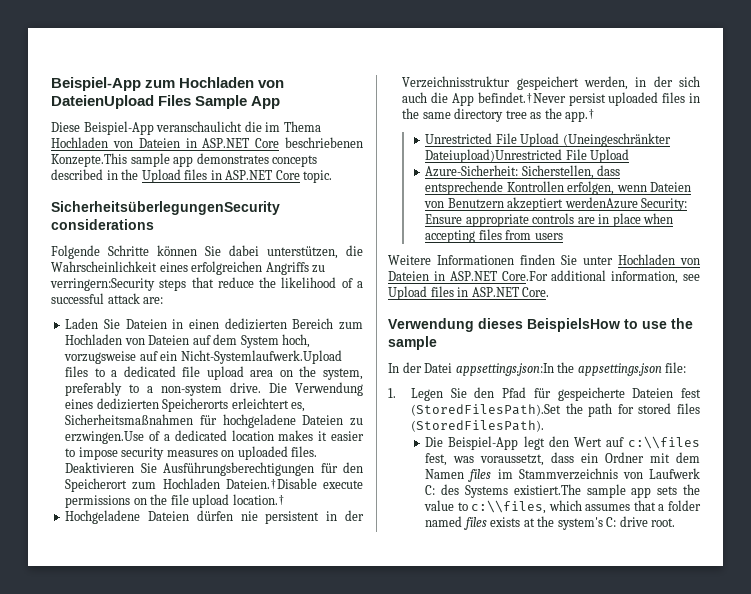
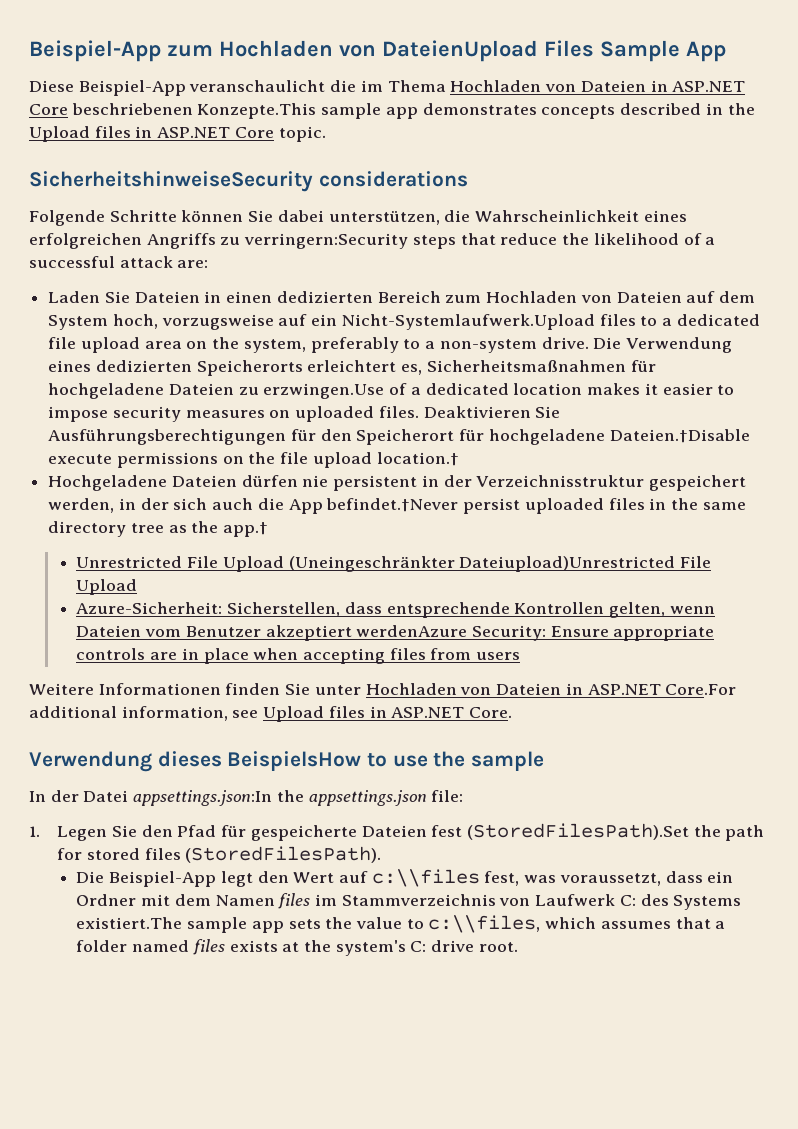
- SicherheitsüberlegungenSecurity considerations
+ SicherheitshinweiseSecurity considerations
- Deaktivieren Sie Ausführungsberechtigungen für den Speicherort zum Hochladen Dateien.†Disable execute permissions on the file upload location.†
+ Deaktivieren Sie Ausführungsberechtigungen für den Speicherort für hochgeladene Dateien.†Disable execute permissions on the file upload location.†
- Azure-Sicherheit: Sicherstellen, dass entsprechende Kontrollen erfolgen, wenn Dateien von Benutzern akzeptiert werdenAzure Security: Ensure appropriate controls are in place when accepting files from users
+ Azure-Sicherheit: Sicherstellen, dass entsprechende Kontrollen gelten, wenn Dateien vom Benutzer akzeptiert werdenAzure Security: Ensure appropriate controls are in place when accepting files from users

